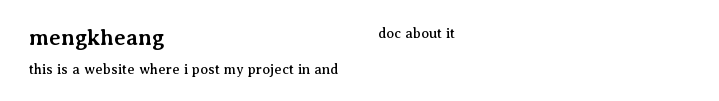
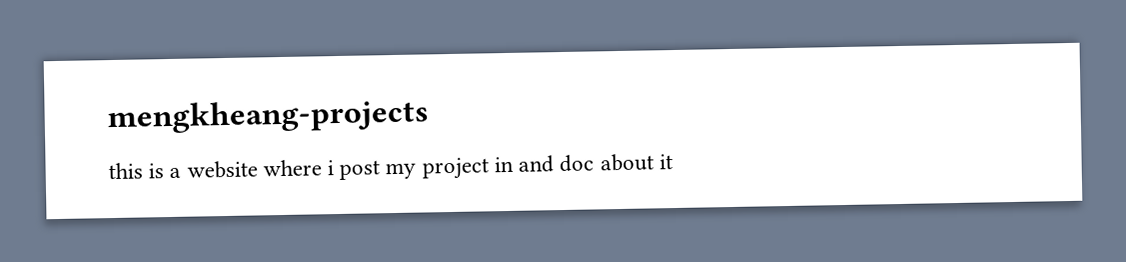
- mengkheang
+ mengkheang-projects

